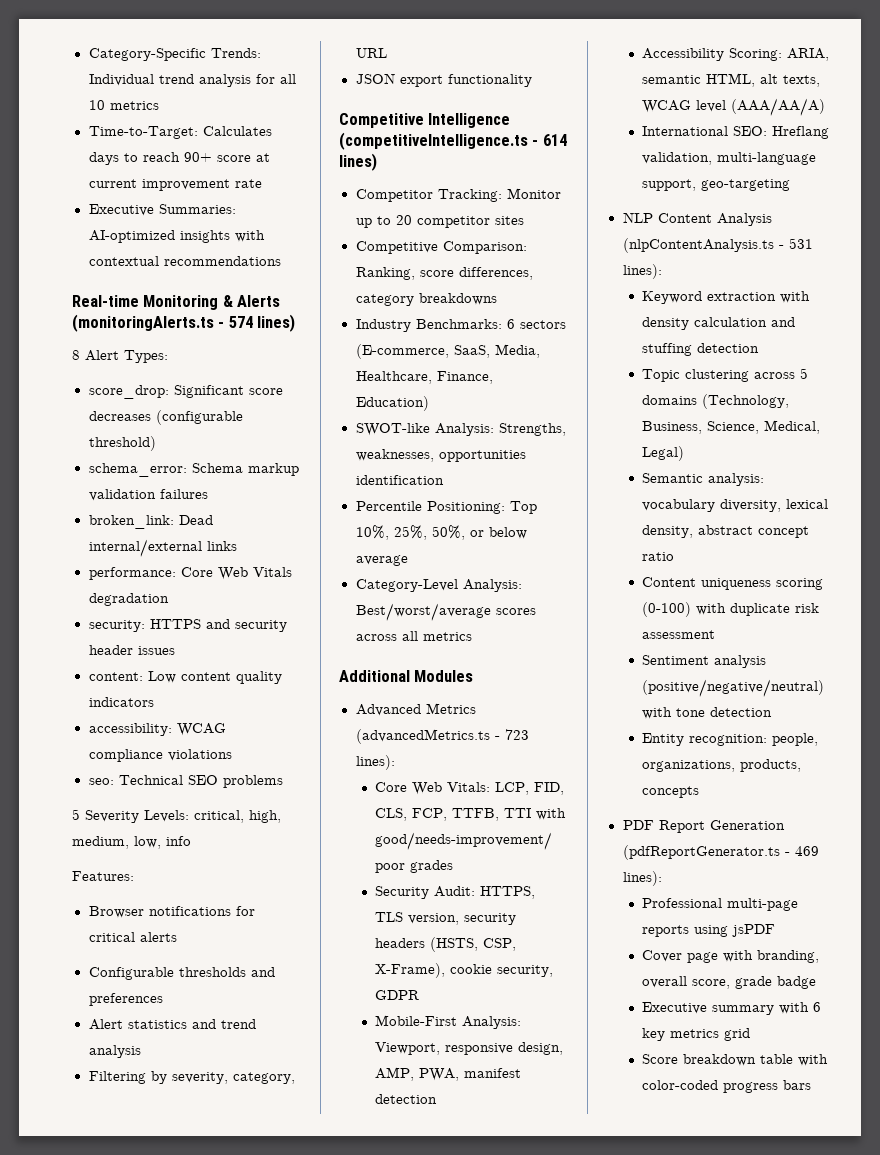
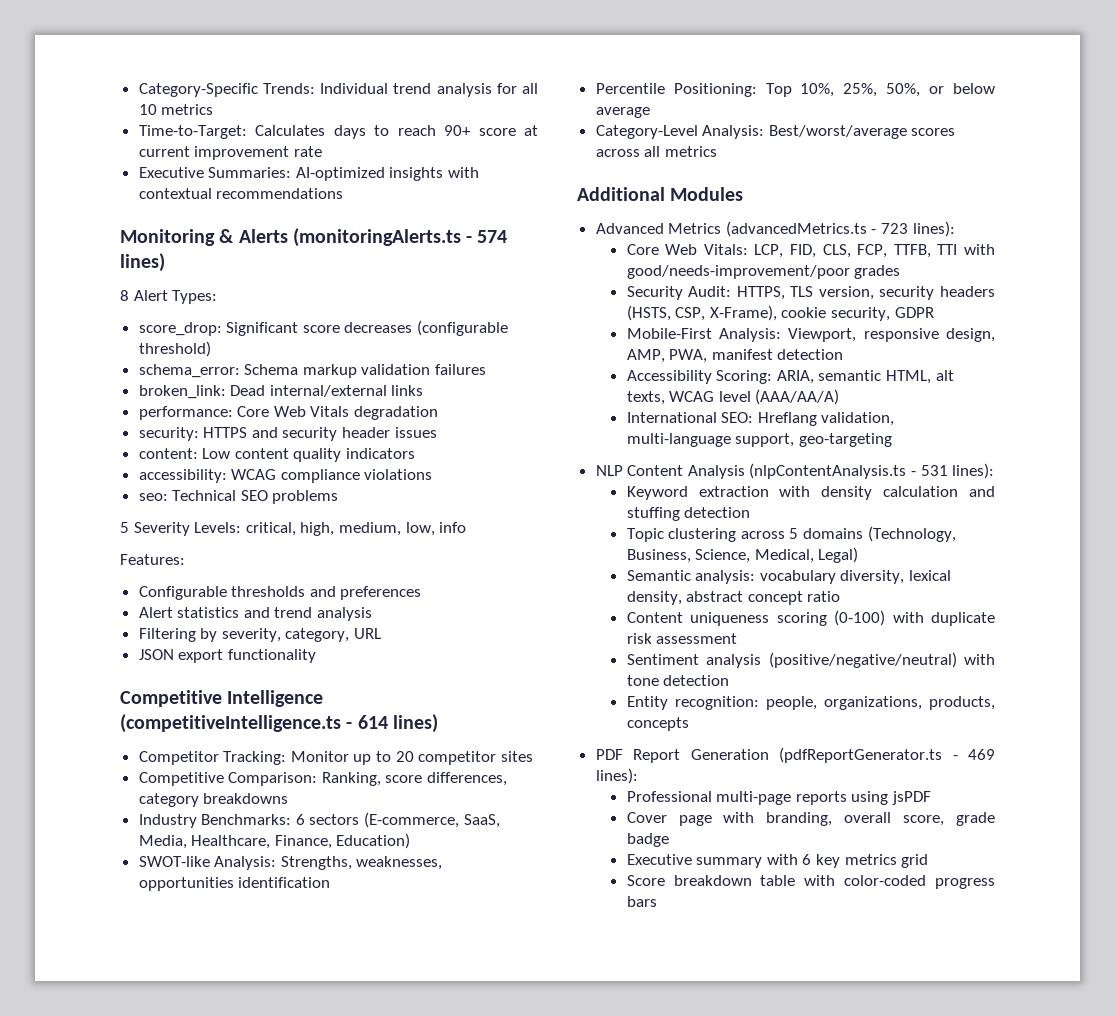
- Real-time Monitoring & Alerts (monitoringAlerts.ts - 574 lines)
+ Monitoring & Alerts (monitoringAlerts.ts - 574 lines)
- Browser notifications for critical alerts

